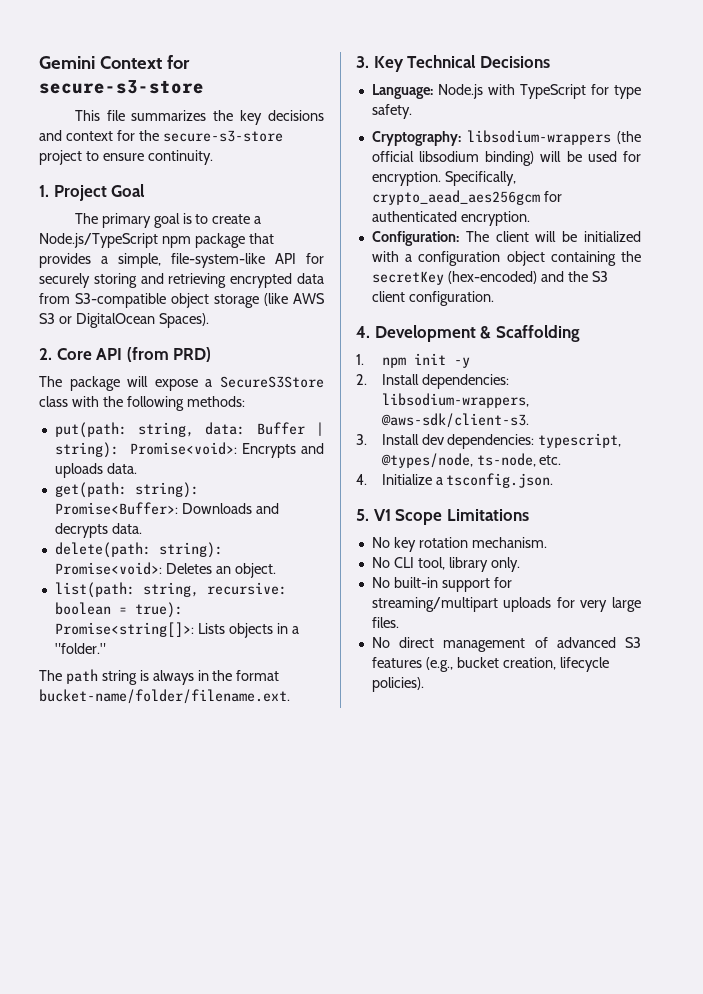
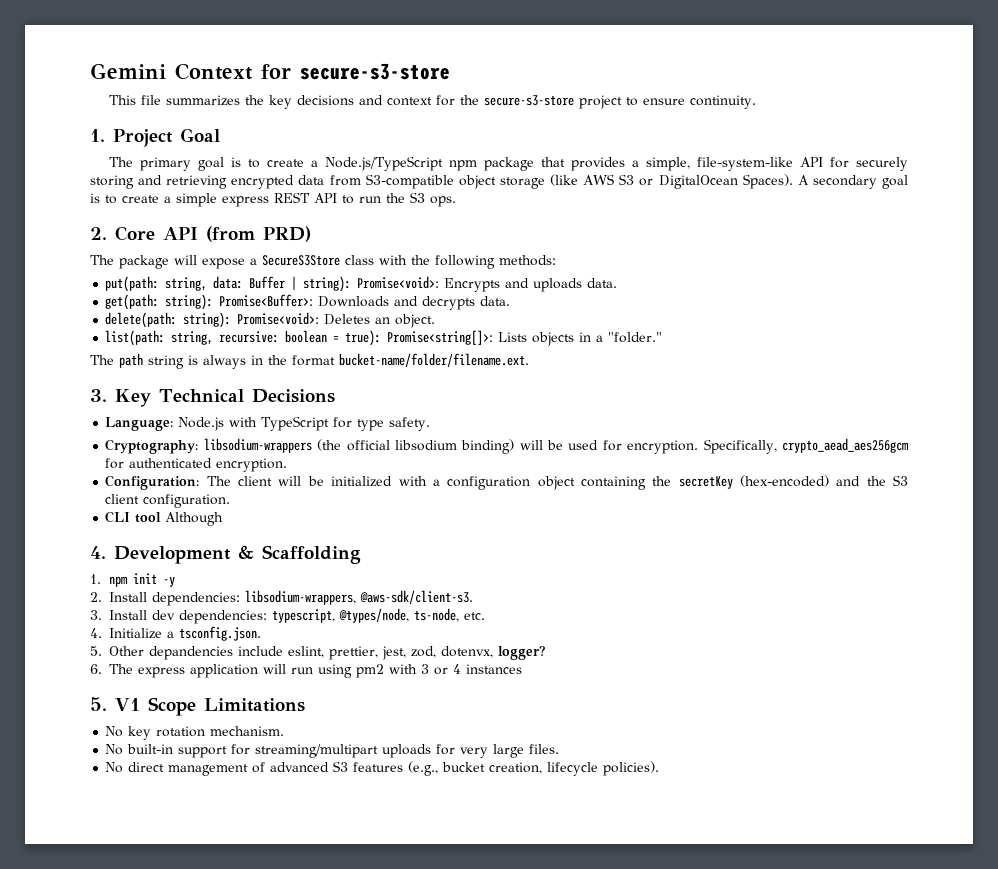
+ A secondary goal is to create a simple express REST API to run the S3 ops.
+ CLI tool Although
+ 5. Other depandencies include eslint, prettier, jest, zod, dotenvx, logger?
+ 6. The express application will run using pm2 with 3 or 4 instances
- No CLI tool, library only.

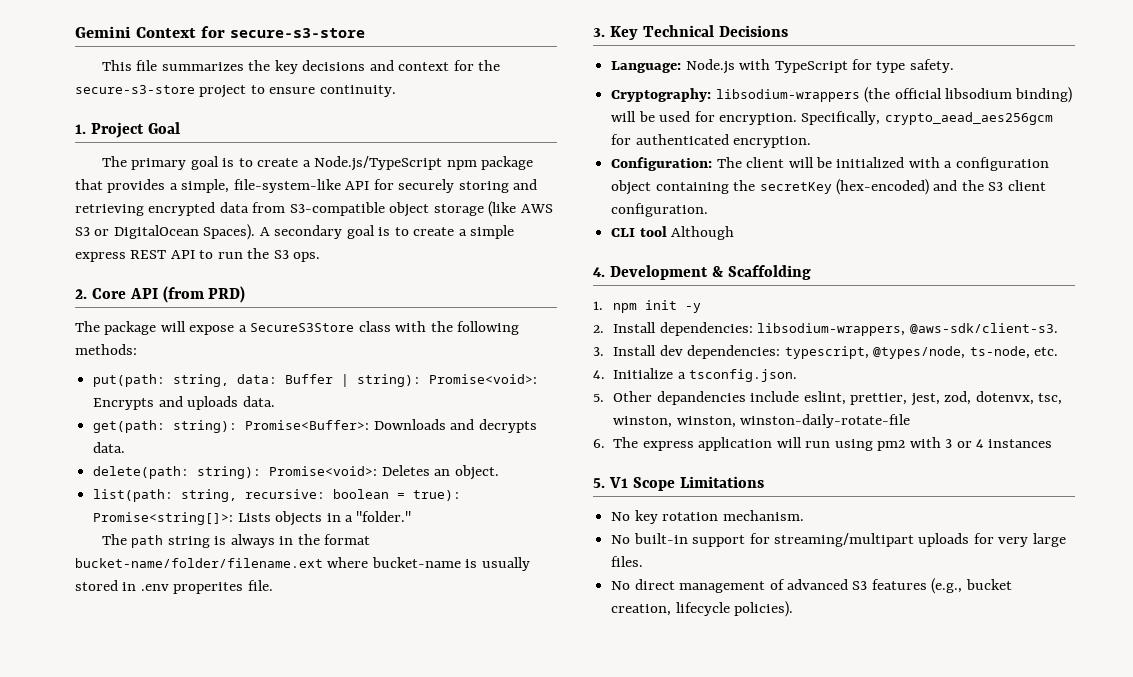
- The path string is always in the format bucket-name/folder/filename.ext.
+ The path string is always in the format bucket-name/folder/filename.ext where bucket-name is usually stored in .env properites file.
- 5. Other depandencies include eslint, prettier, jest, zod, dotenvx, logger?
+ 5. Other depandencies include eslint, prettier, jest, zod, dotenvx, tsc, winston, winston, winston-daily-rotate-file

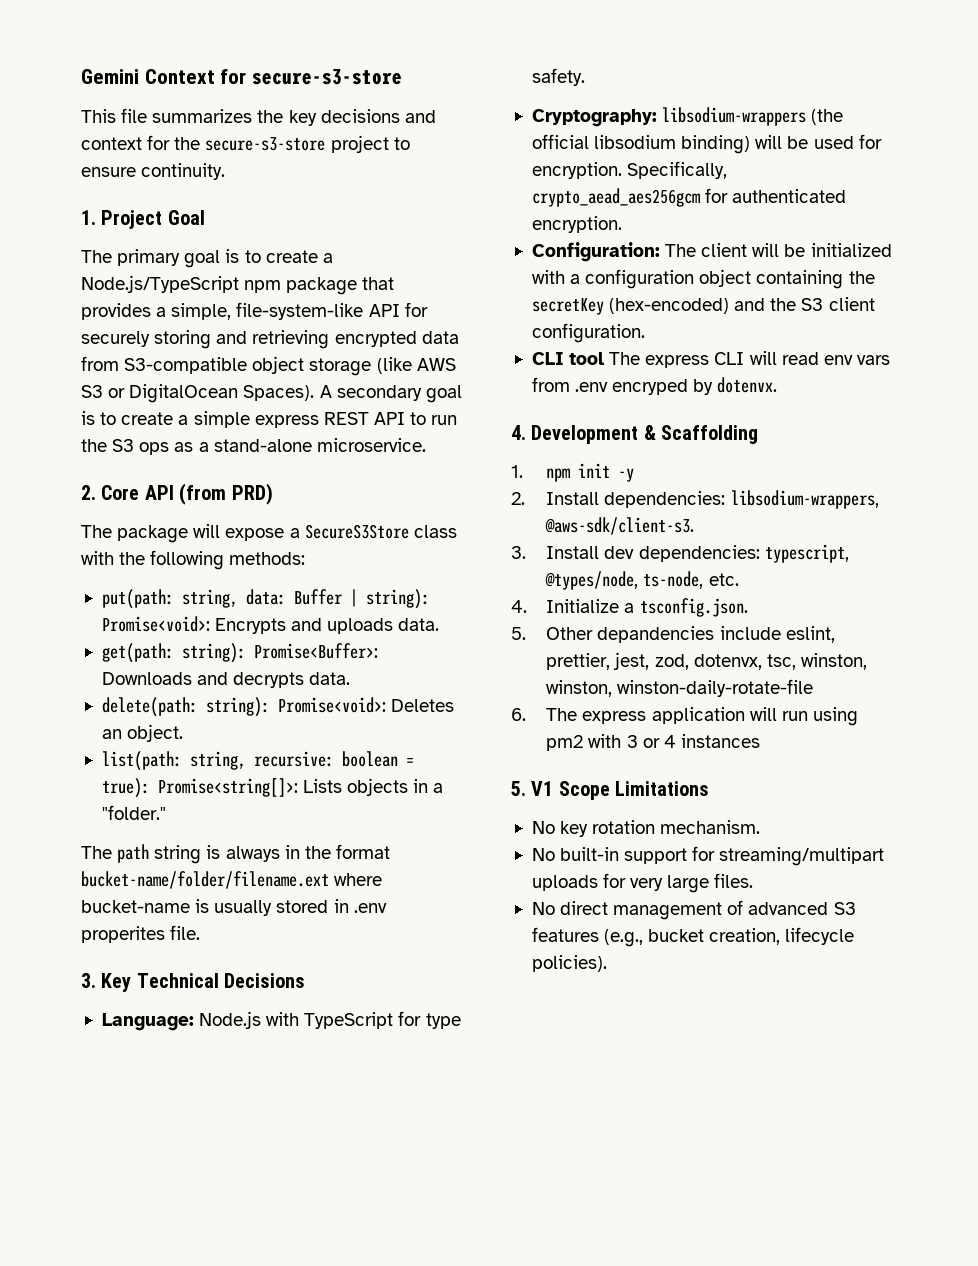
- A secondary goal is to create a simple express REST API to run the S3 ops.
+ A secondary goal is to create a simple express REST API to run the S3 ops as a stand-alone microservice.
- CLI tool Although
+ CLI tool The express CLI will read env vars from .env encryped by dotenvx.

